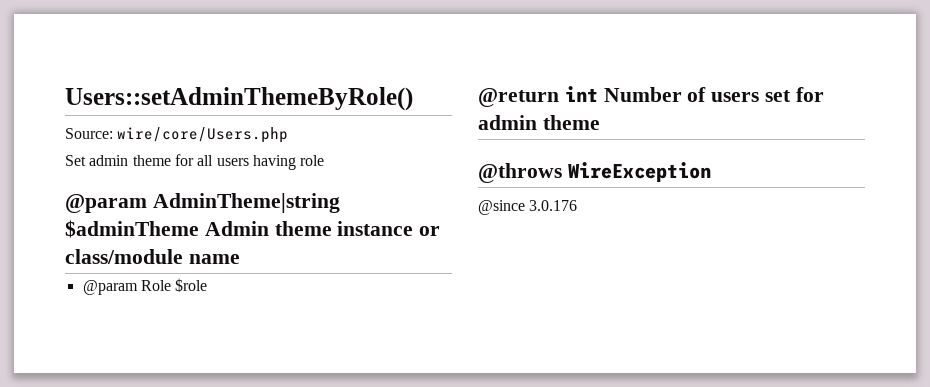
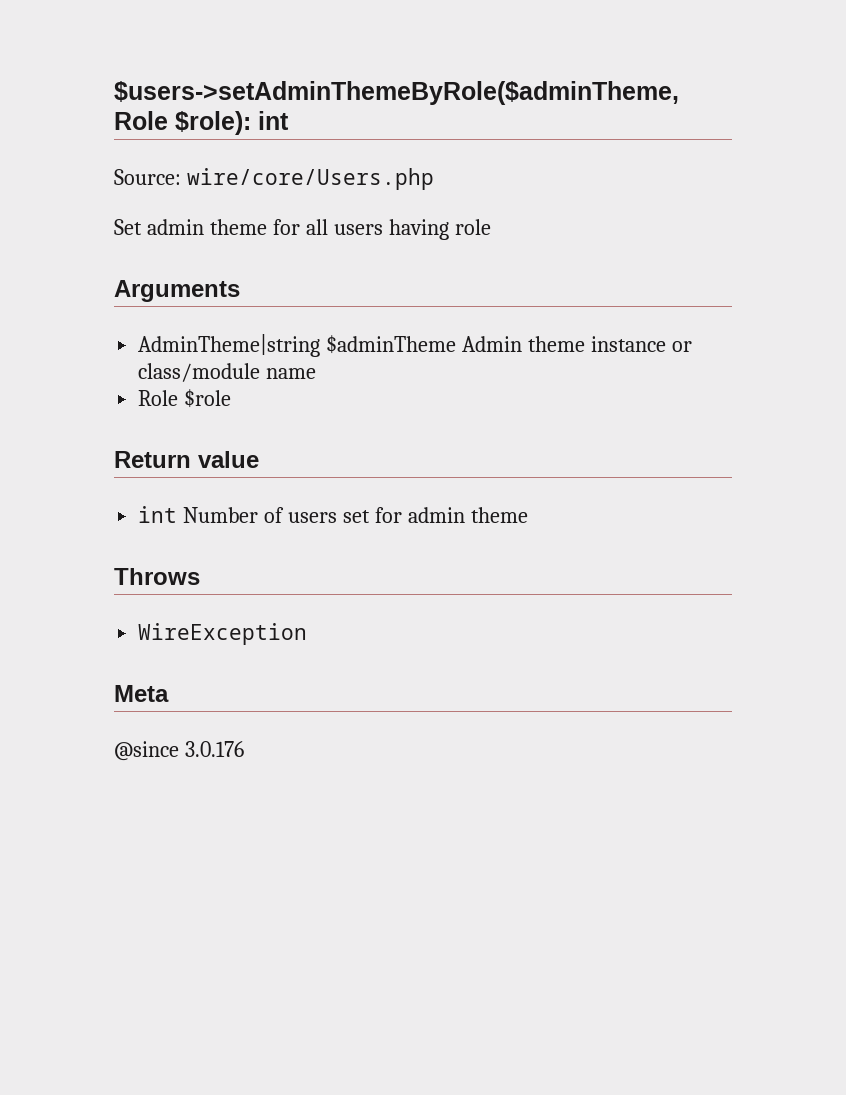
- Users::setAdminThemeByRole()
+ $users->setAdminThemeByRole($adminTheme, Role $role): int
- @param AdminTheme|string $adminTheme Admin theme instance or class/module name
+ Arguments
+ AdminTheme|string $adminTheme Admin theme instance or class/module name
- @param Role $role
+ Role $role
- @return int Number of users set for admin theme
+ Return value
+ int Number of users set for admin theme
- @throws WireException
+ Throws
+ WireException
+ Meta

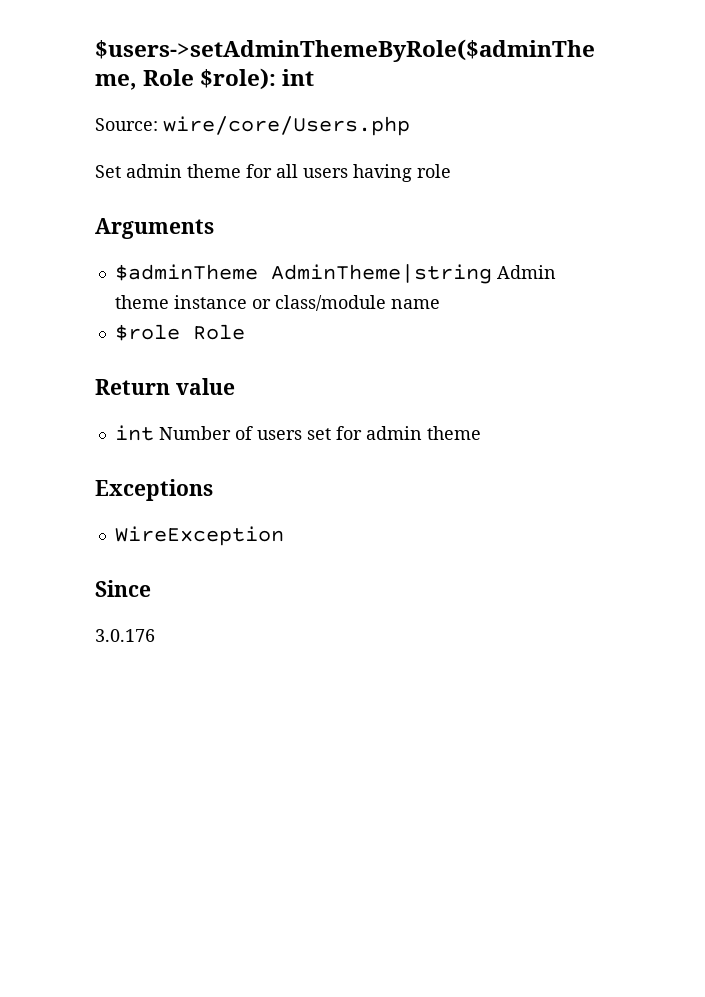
- AdminTheme|string $adminTheme Admin theme instance or class/module name
+ $adminTheme AdminTheme|string Admin theme instance or class/module name
- Role $role
+ $role Role
- Throws
+ Exceptions
- Meta
- @since 3.0.176
+ Since
+ 3.0.176

